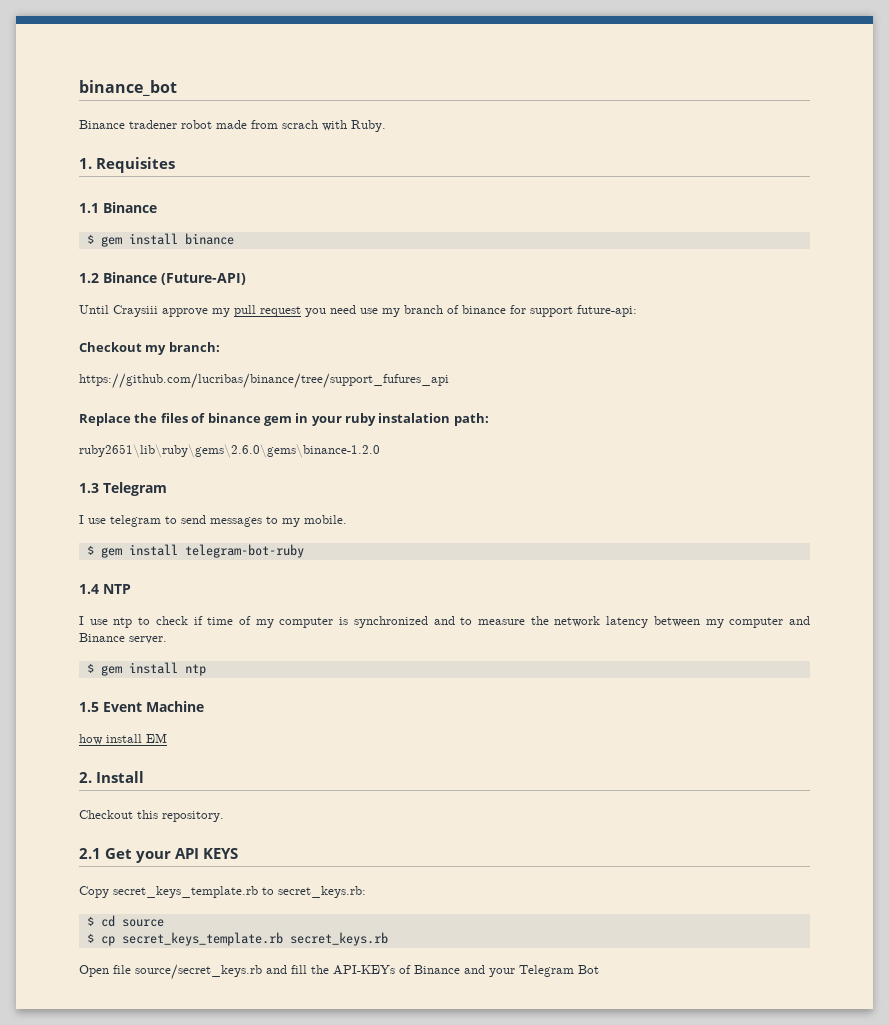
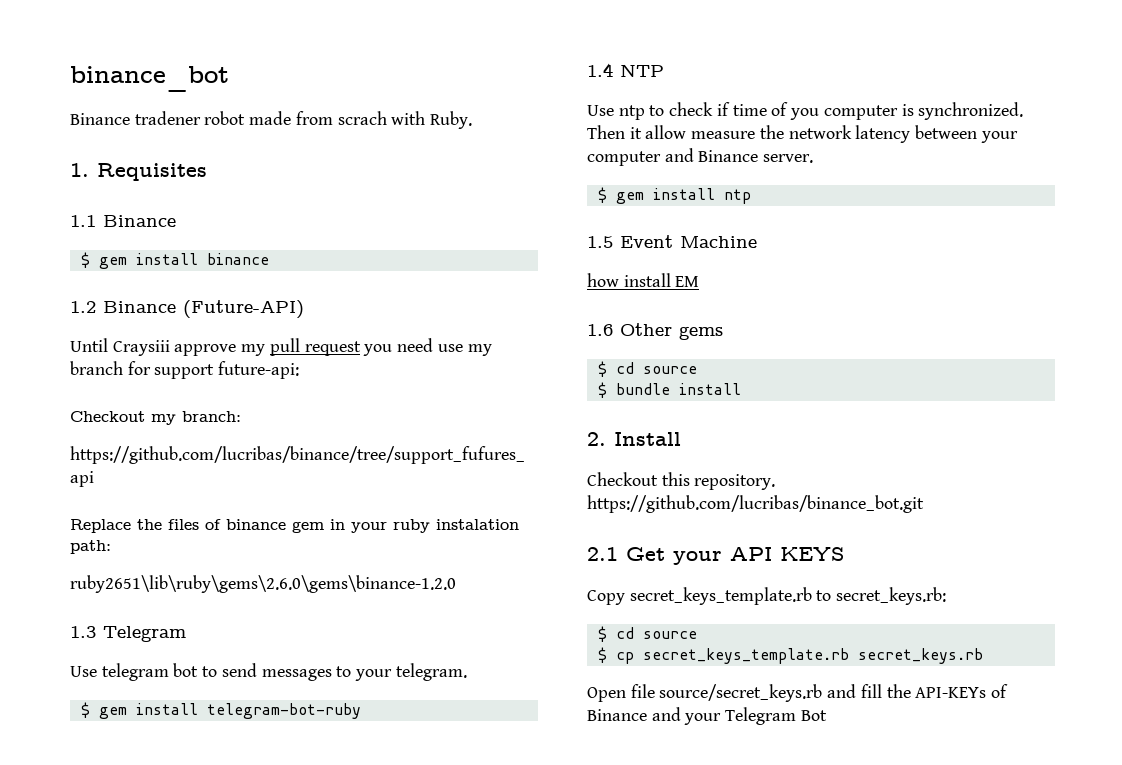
- Until Craysiii approve my pull request you need use my branch of binance for support future-api:
+ Until Craysiii approve my pull request you need use my branch for support future-api:
- I use telegram to send messages to my mobile.
+ Use telegram bot to send messages to your telegram.
- I use ntp to check if time of my computer is synchronized and to measure the network latency between my computer and Binance server.
+ Use ntp to check if time of you computer is synchronized. Then it allow measure the network latency between your computer and Binance server.
+ 1.6 Other gems
+ $ cd source
+ $ bundle install
- Checkout this repository.
+ Checkout this repository. https://github.com/lucribas/binance_bot.git

